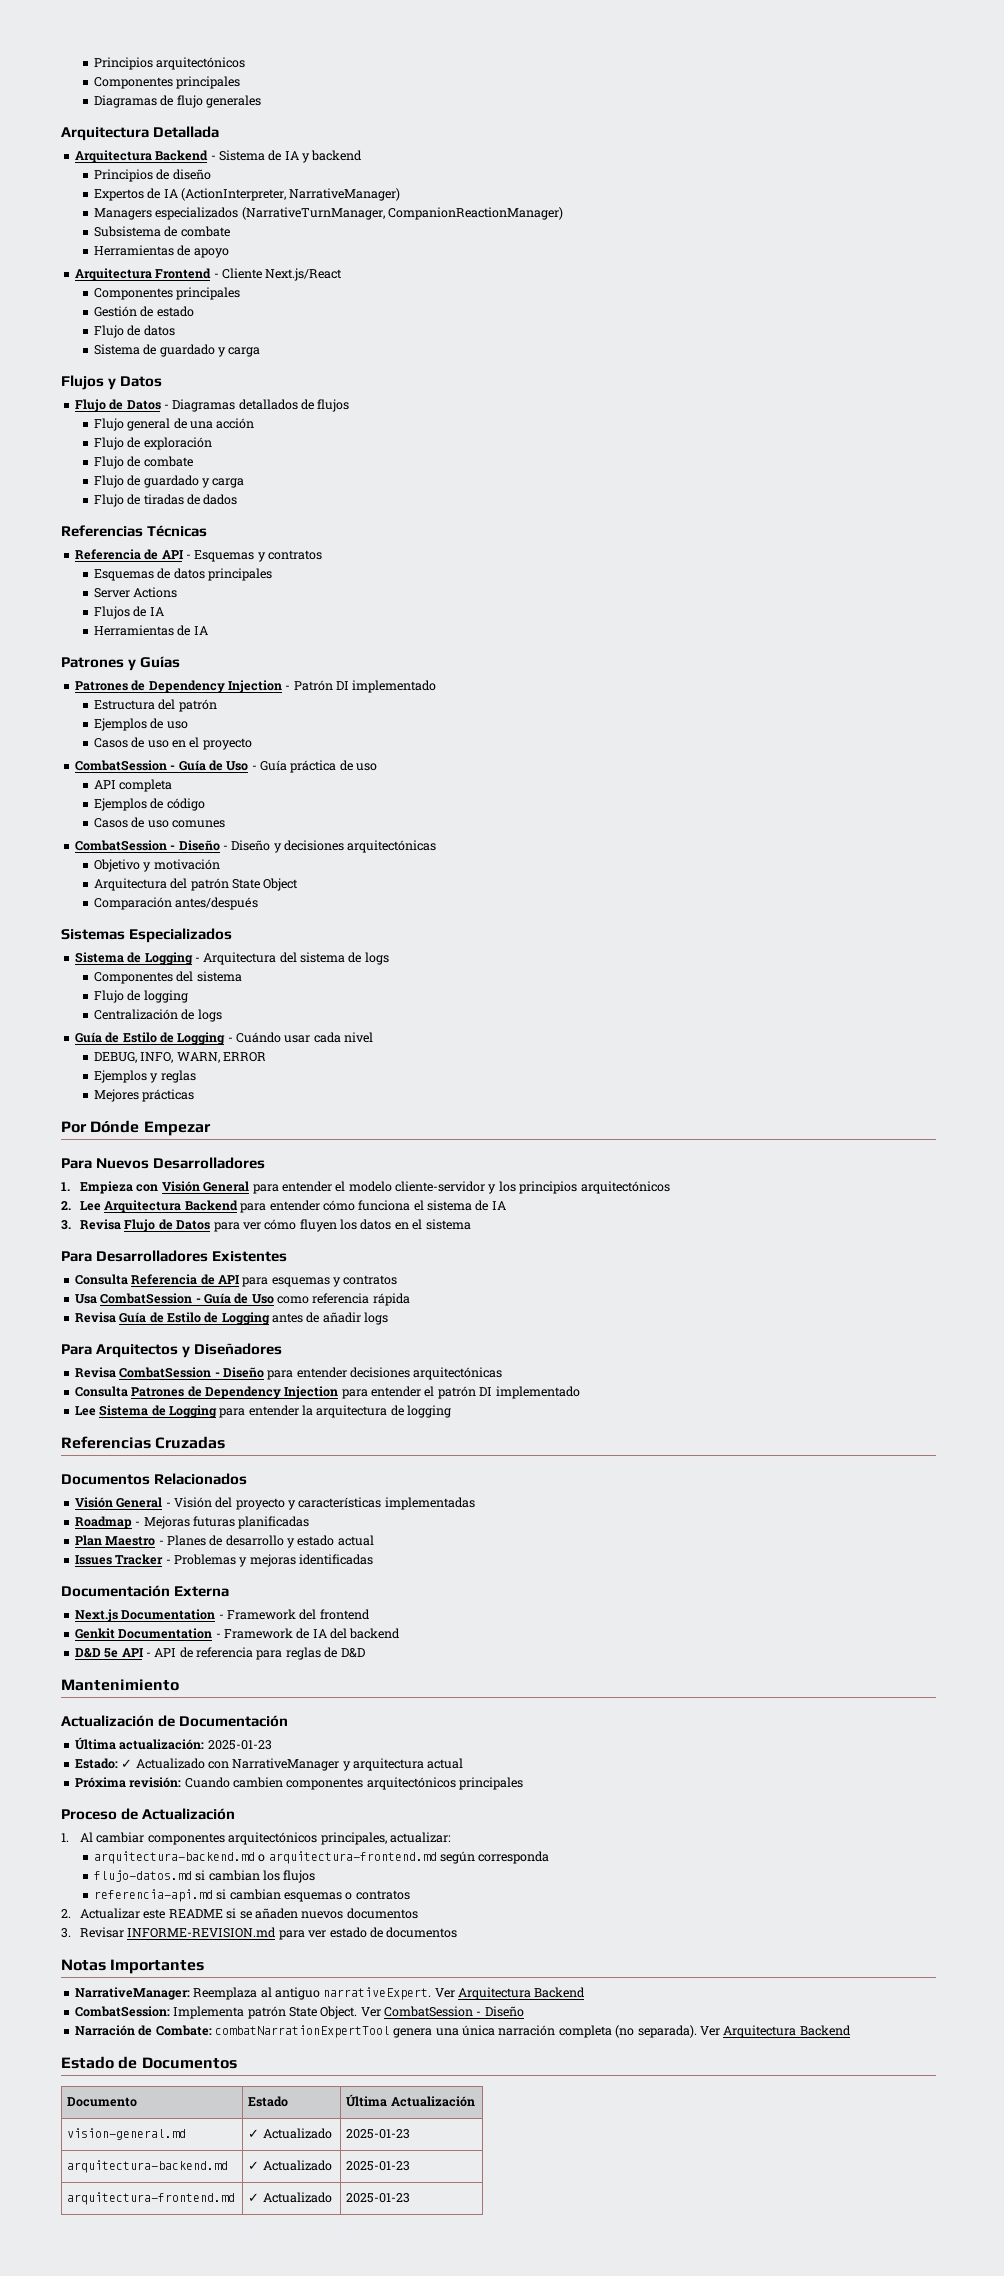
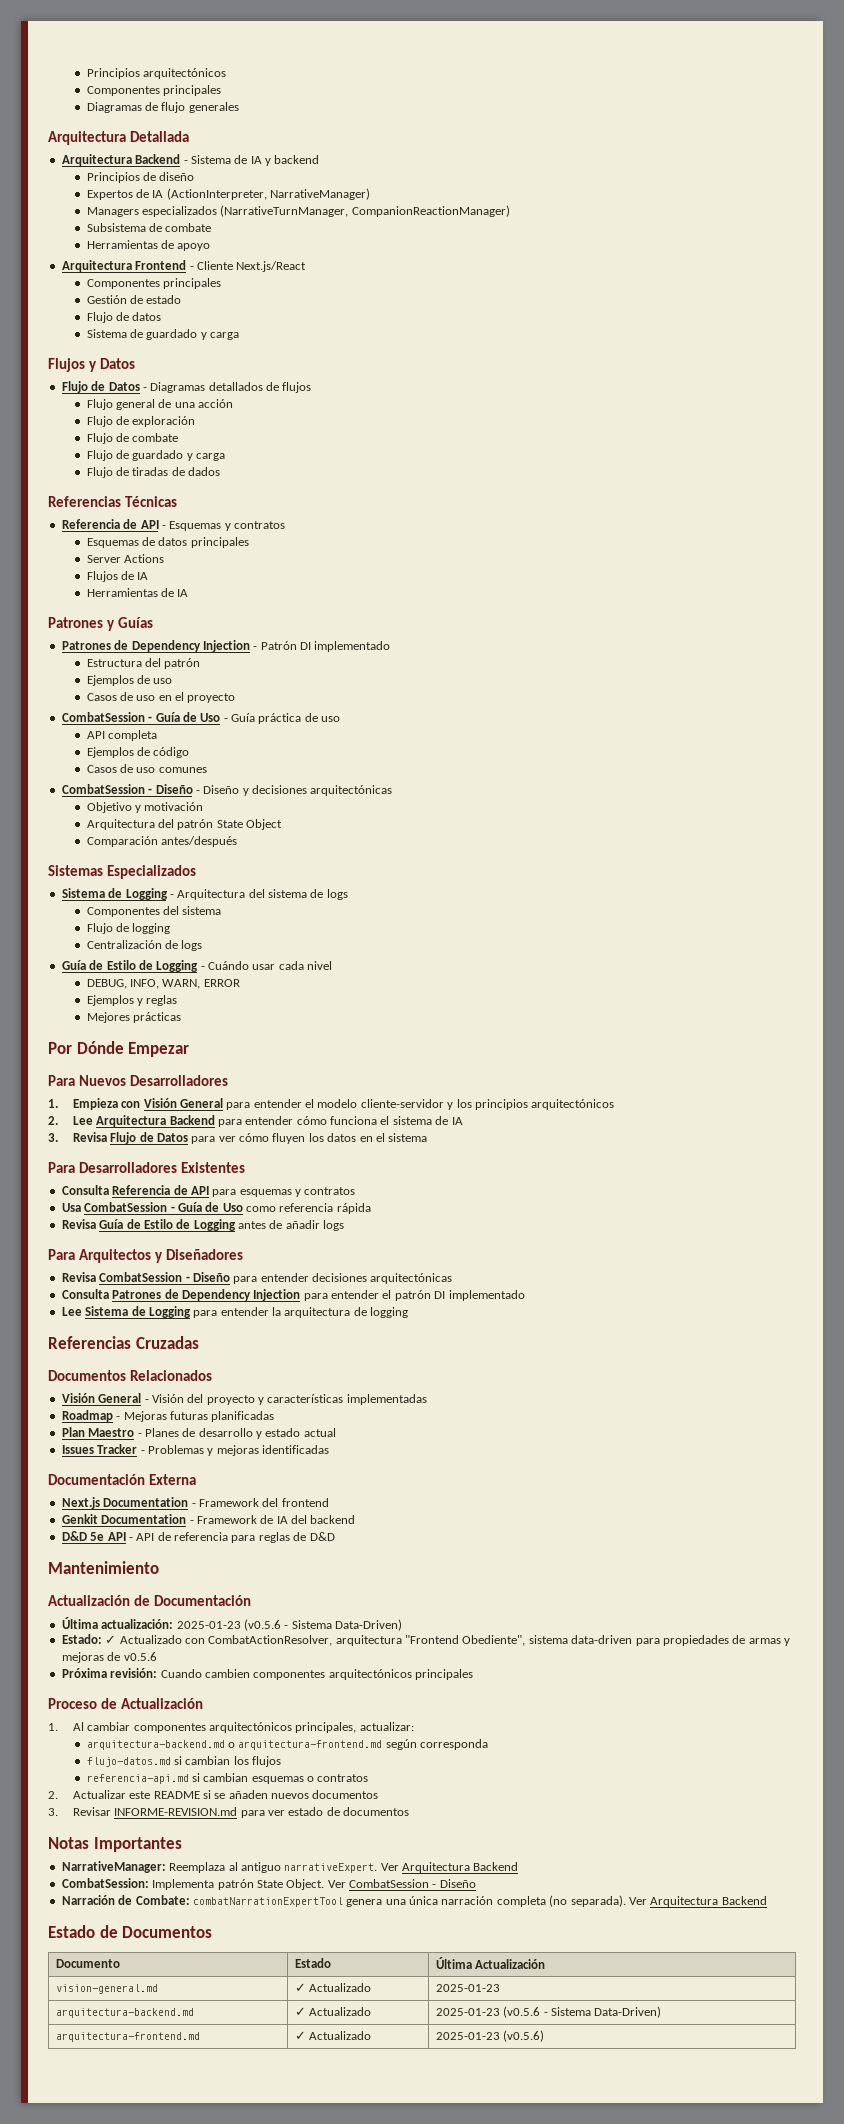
- Última actualización: 2025-01-23
+ Última actualización: 2025-01-23 (v0.5.6 - Sistema Data-Driven)
- Estado: ✓ Actualizado con NarrativeManager y arquitectura actual
+ Estado: ✓ Actualizado con CombatActionResolver, arquitectura "Frontend Obediente", sistema data-driven para propiedades de armas y mejoras de v0.5.6
- arquitectura-backend.md | ✓ Actualizado | 2025-01-23
+ arquitectura-backend.md | ✓ Actualizado | 2025-01-23 (v0.5.6 - Sistema Data-Driven)
- arquitectura-frontend.md | ✓ Actualizado | 2025-01-23
+ arquitectura-frontend.md | ✓ Actualizado | 2025-01-23 (v0.5.6)

